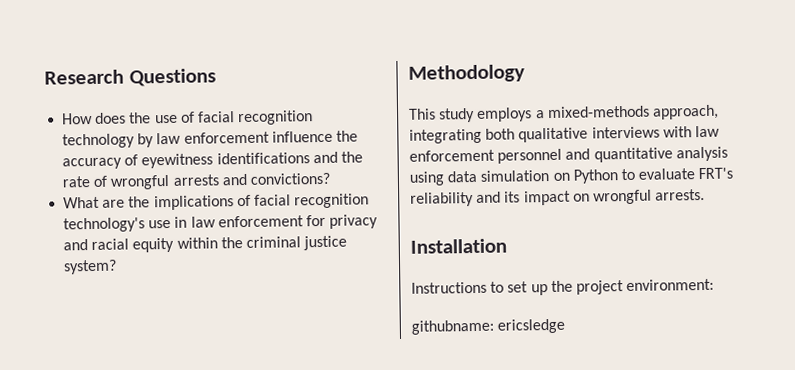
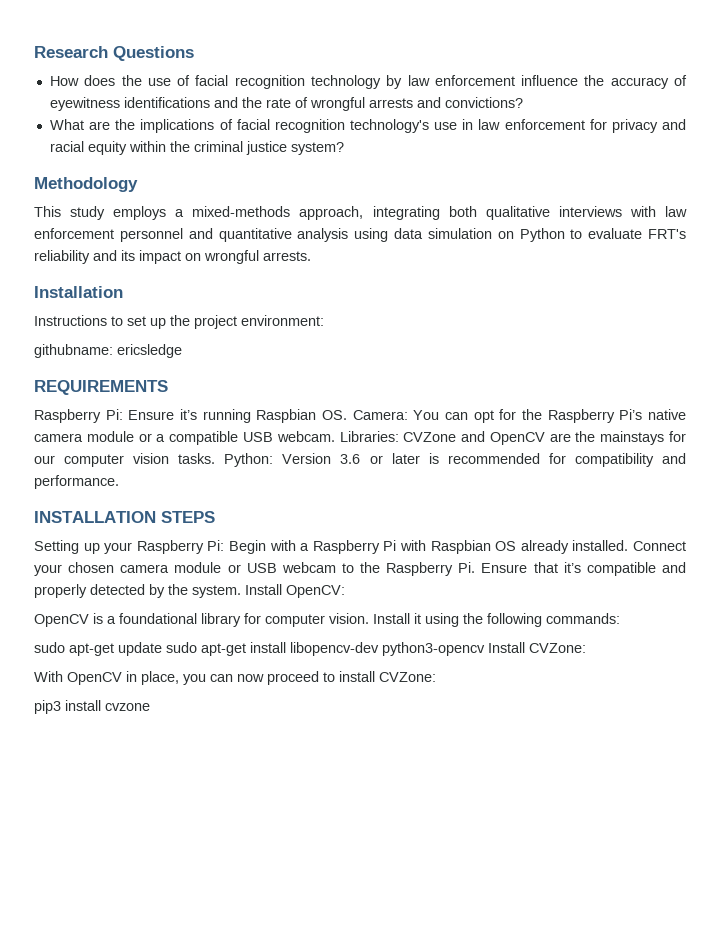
+ REQUIREMENTS
+ Raspberry Pi: Ensure it’s running Raspbian OS. Camera: You can opt for the Raspberry Pi’s native camera module or a compatible USB webcam. Libraries: CVZone and OpenCV are the mainstays for our computer vision tasks. Python: Version 3.6 or later is recommended for compatibility and performance.
+ INSTALLATION STEPS
+ Setting up your Raspberry Pi: Begin with a Raspberry Pi with Raspbian OS already installed. Connect your chosen camera module or USB webcam to the Raspberry Pi. Ensure that it’s compatible and properly detected by the system. Install OpenCV:
+ OpenCV is a foundational library for computer vision. Install it using the following commands:
+ sudo apt-get update sudo apt-get install libopencv-dev python3-opencv Install CVZone:
+ With OpenCV in place, you can now proceed to install CVZone:
+ pip3 install cvzone

